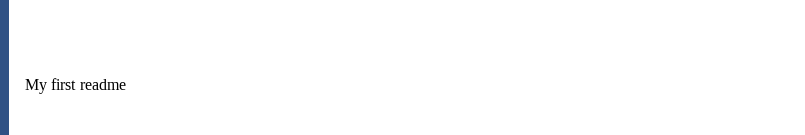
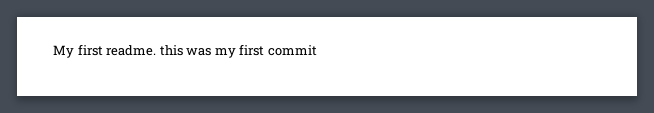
- My first readme
+ My first readme. this was my first commit

